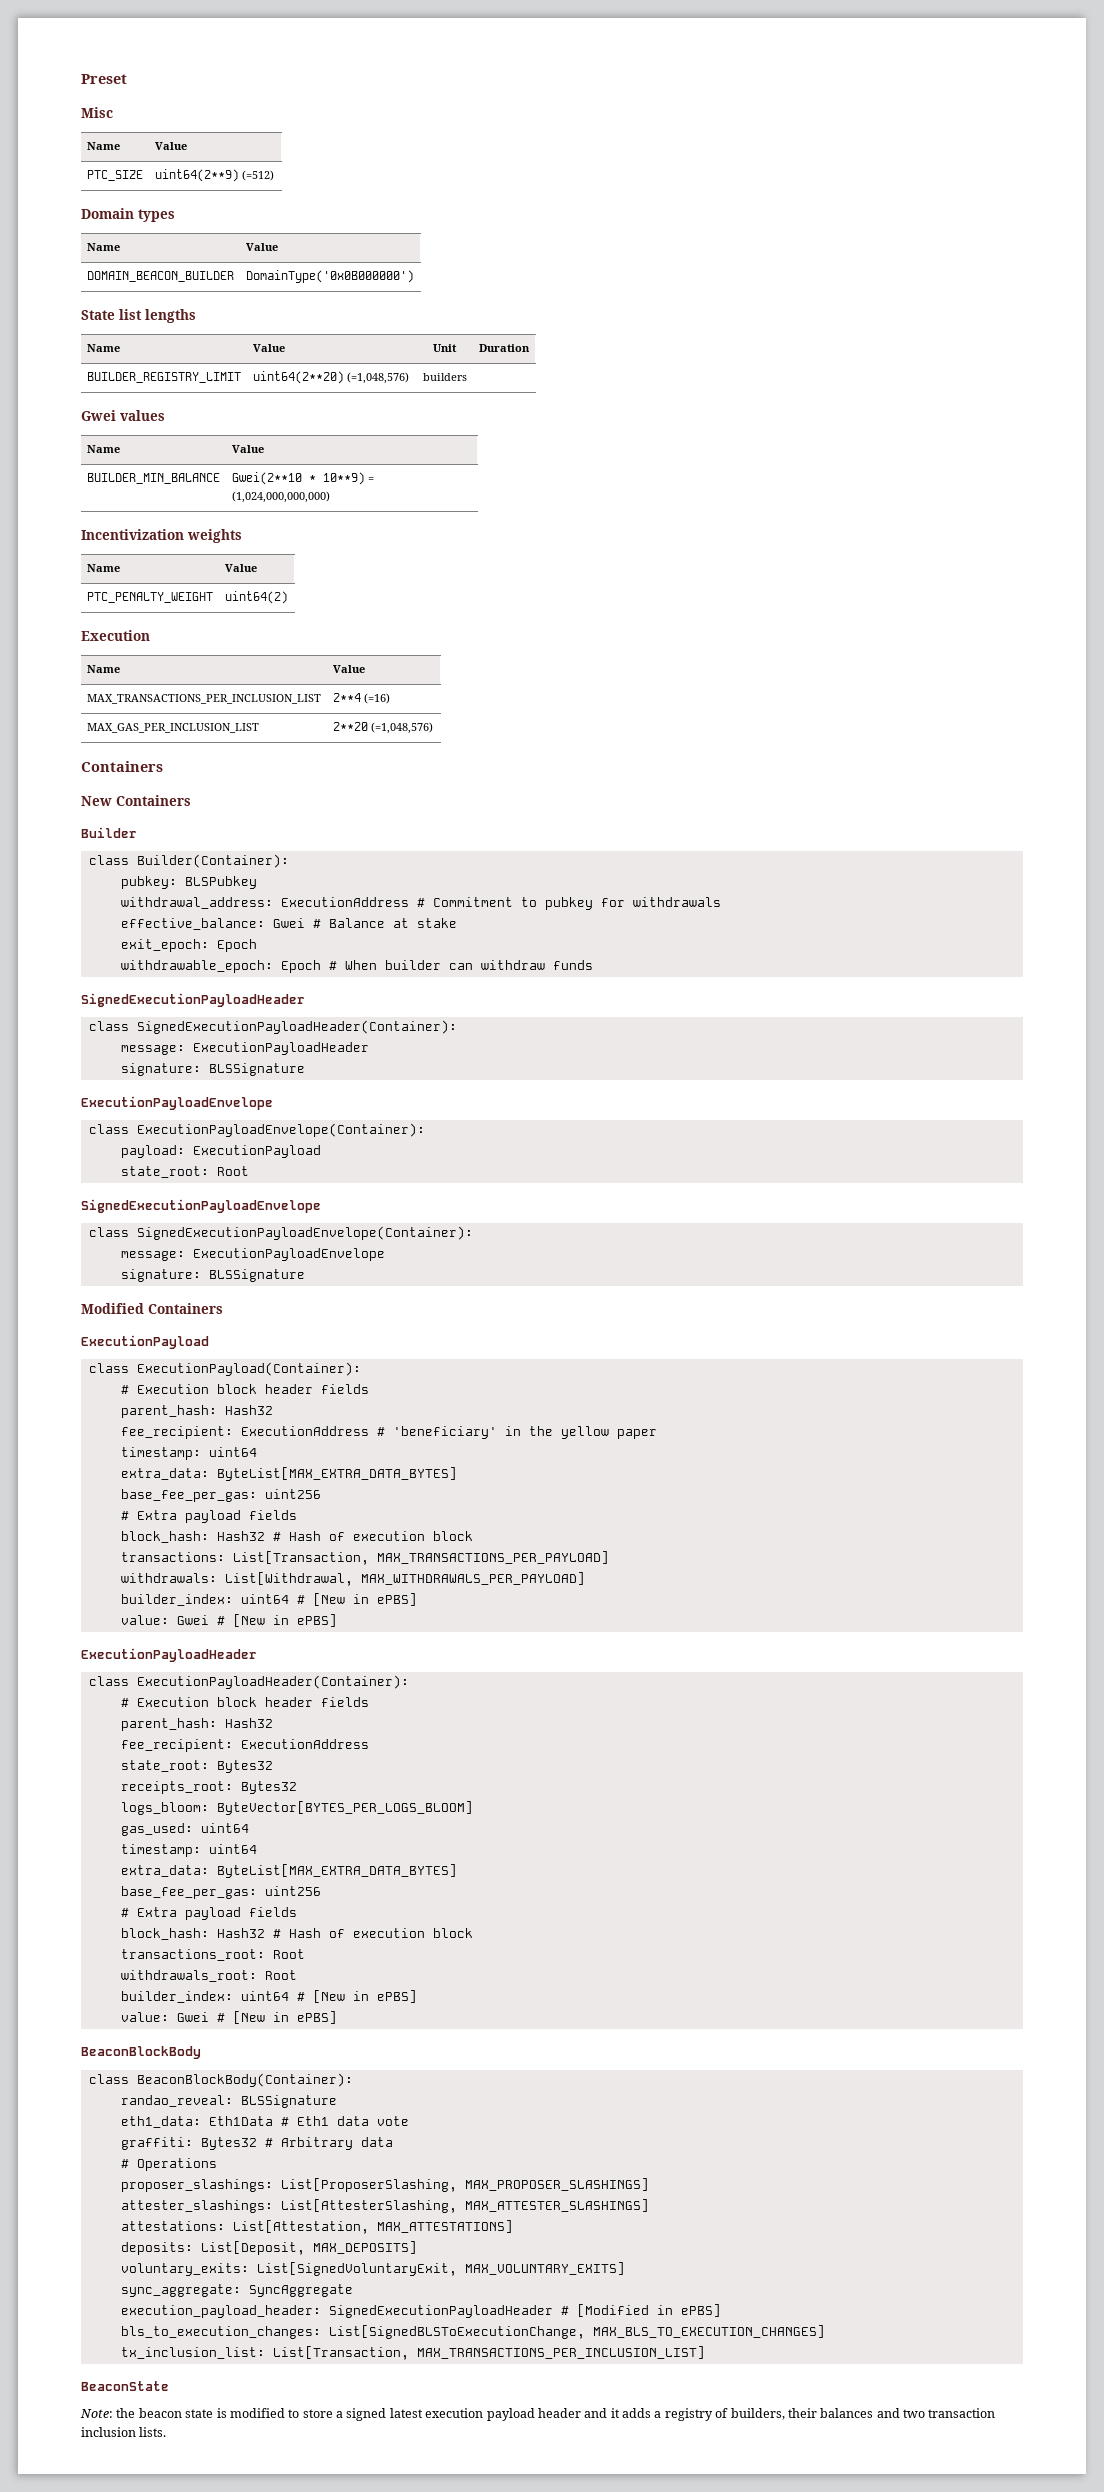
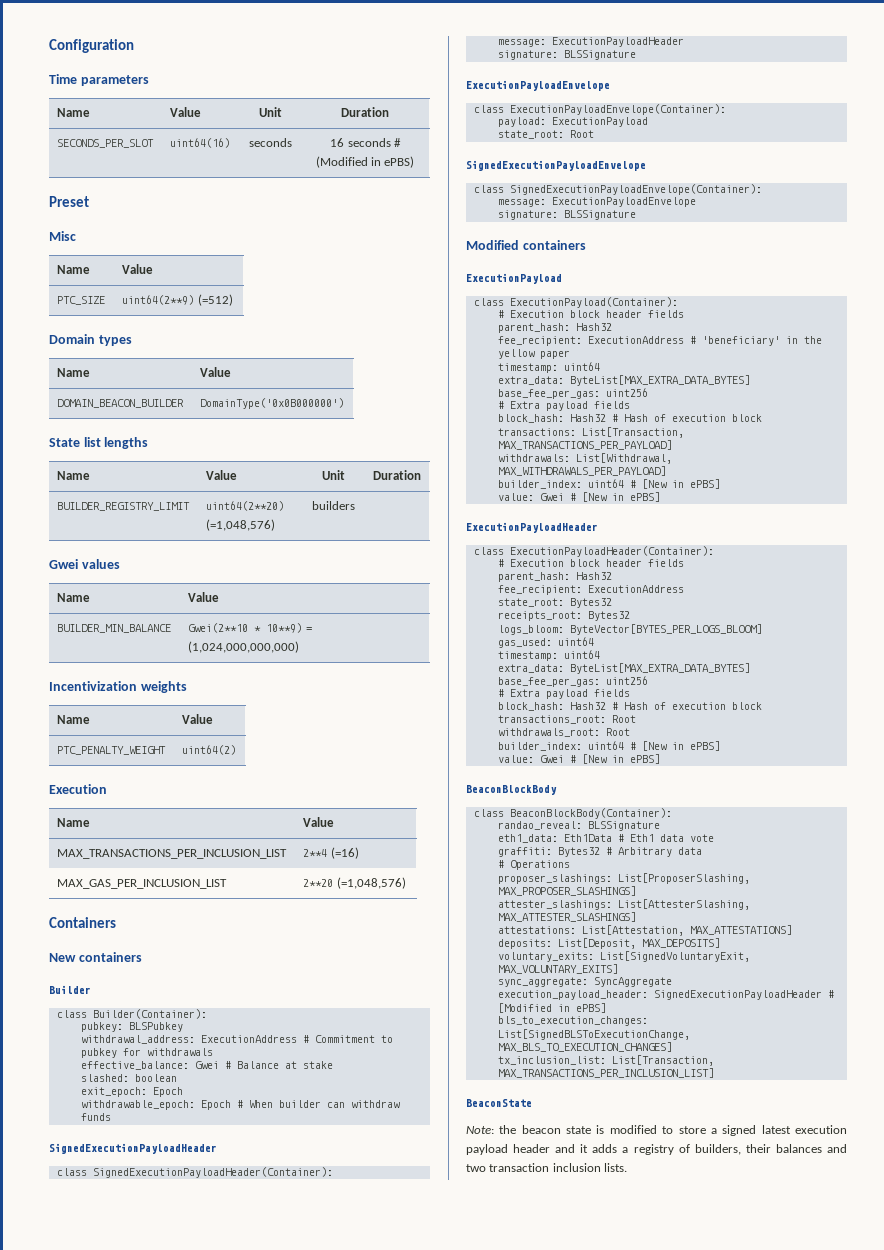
+ Configuration
+ Time parameters
+ Name | Value | Unit | Duration
+ SECONDS_PER_SLOT | uint64(16) | seconds | 16 seconds # (Modified in ePBS)
- New Containers
+ New containers
+ slashed: boolean
- Modified Containers
+ Modified containers

